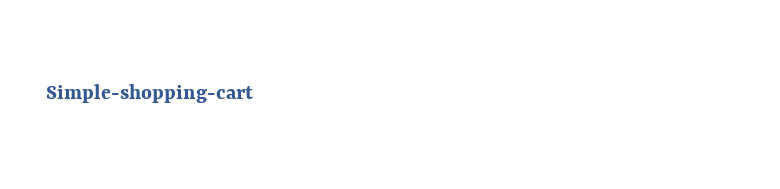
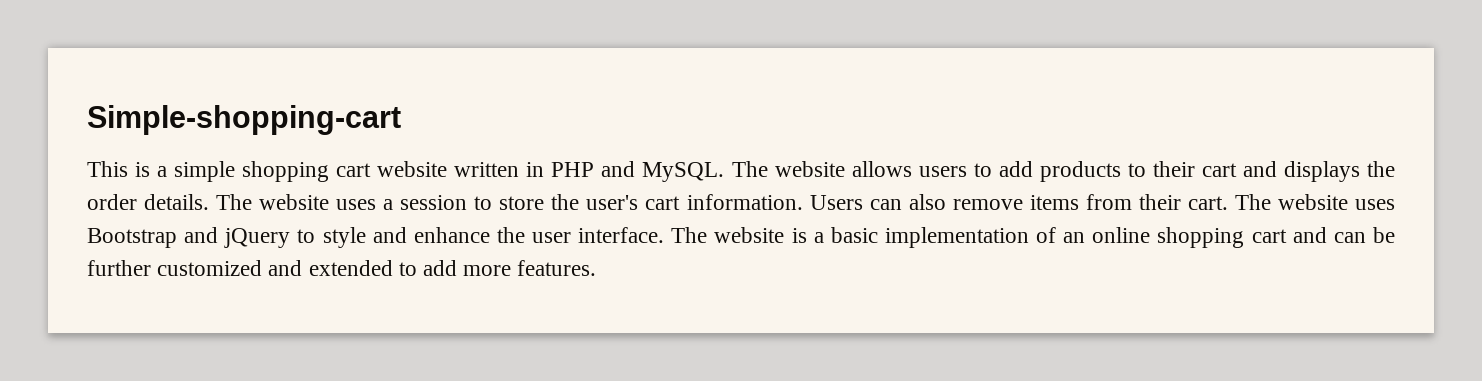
+ This is a simple shopping cart website written in PHP and MySQL. The website allows users to add products to their cart and displays the order details. The website uses a session to store the user's cart information. Users can also remove items from their cart. The website uses Bootstrap and jQuery to style and enhance the user interface. The website is a basic implementation of an online shopping cart and can be further customized and extended to add more features.

